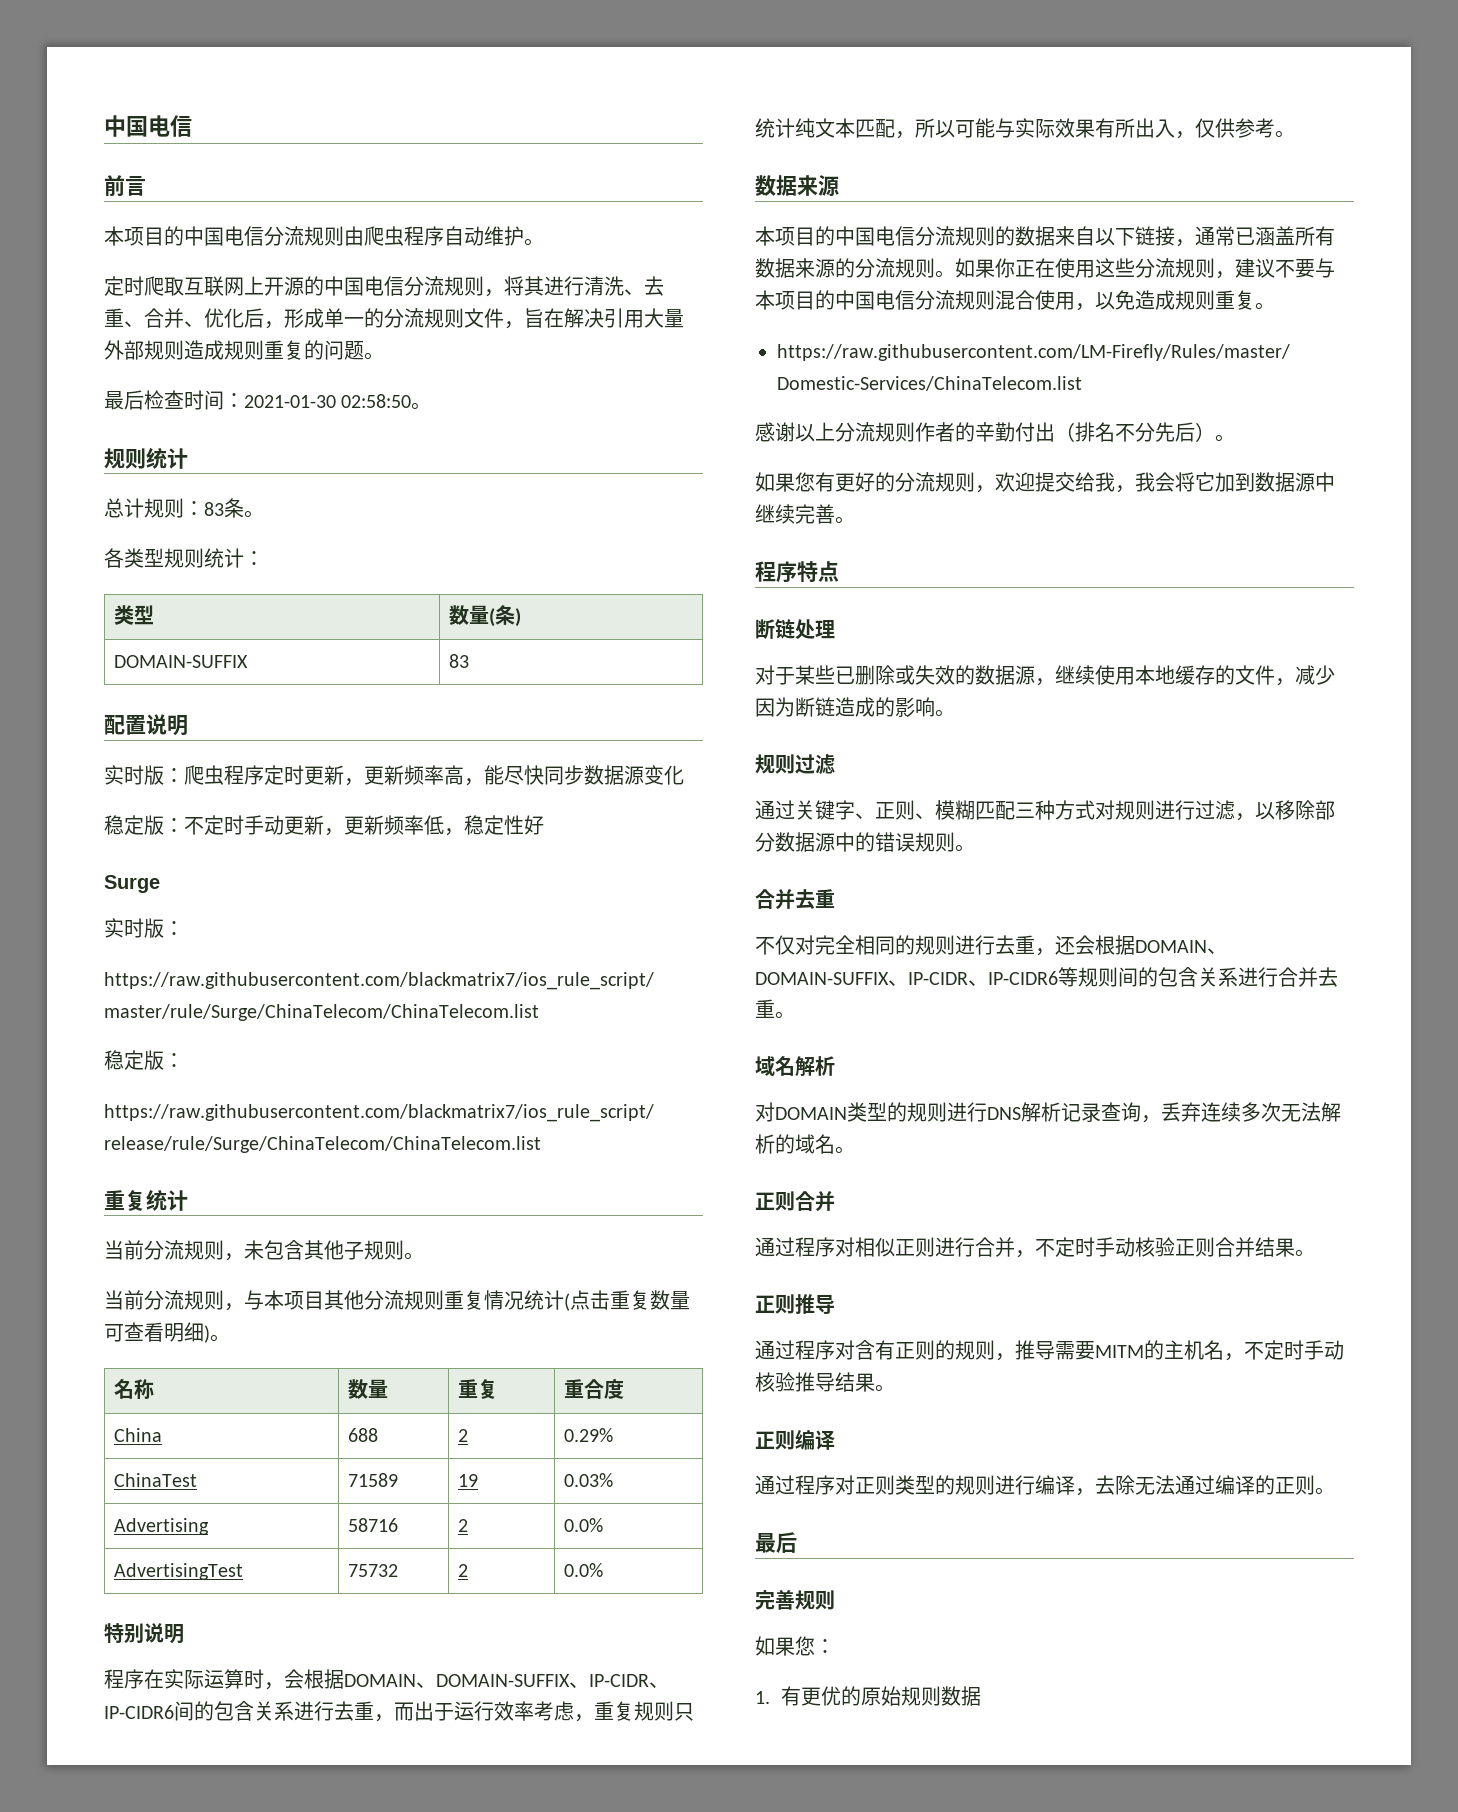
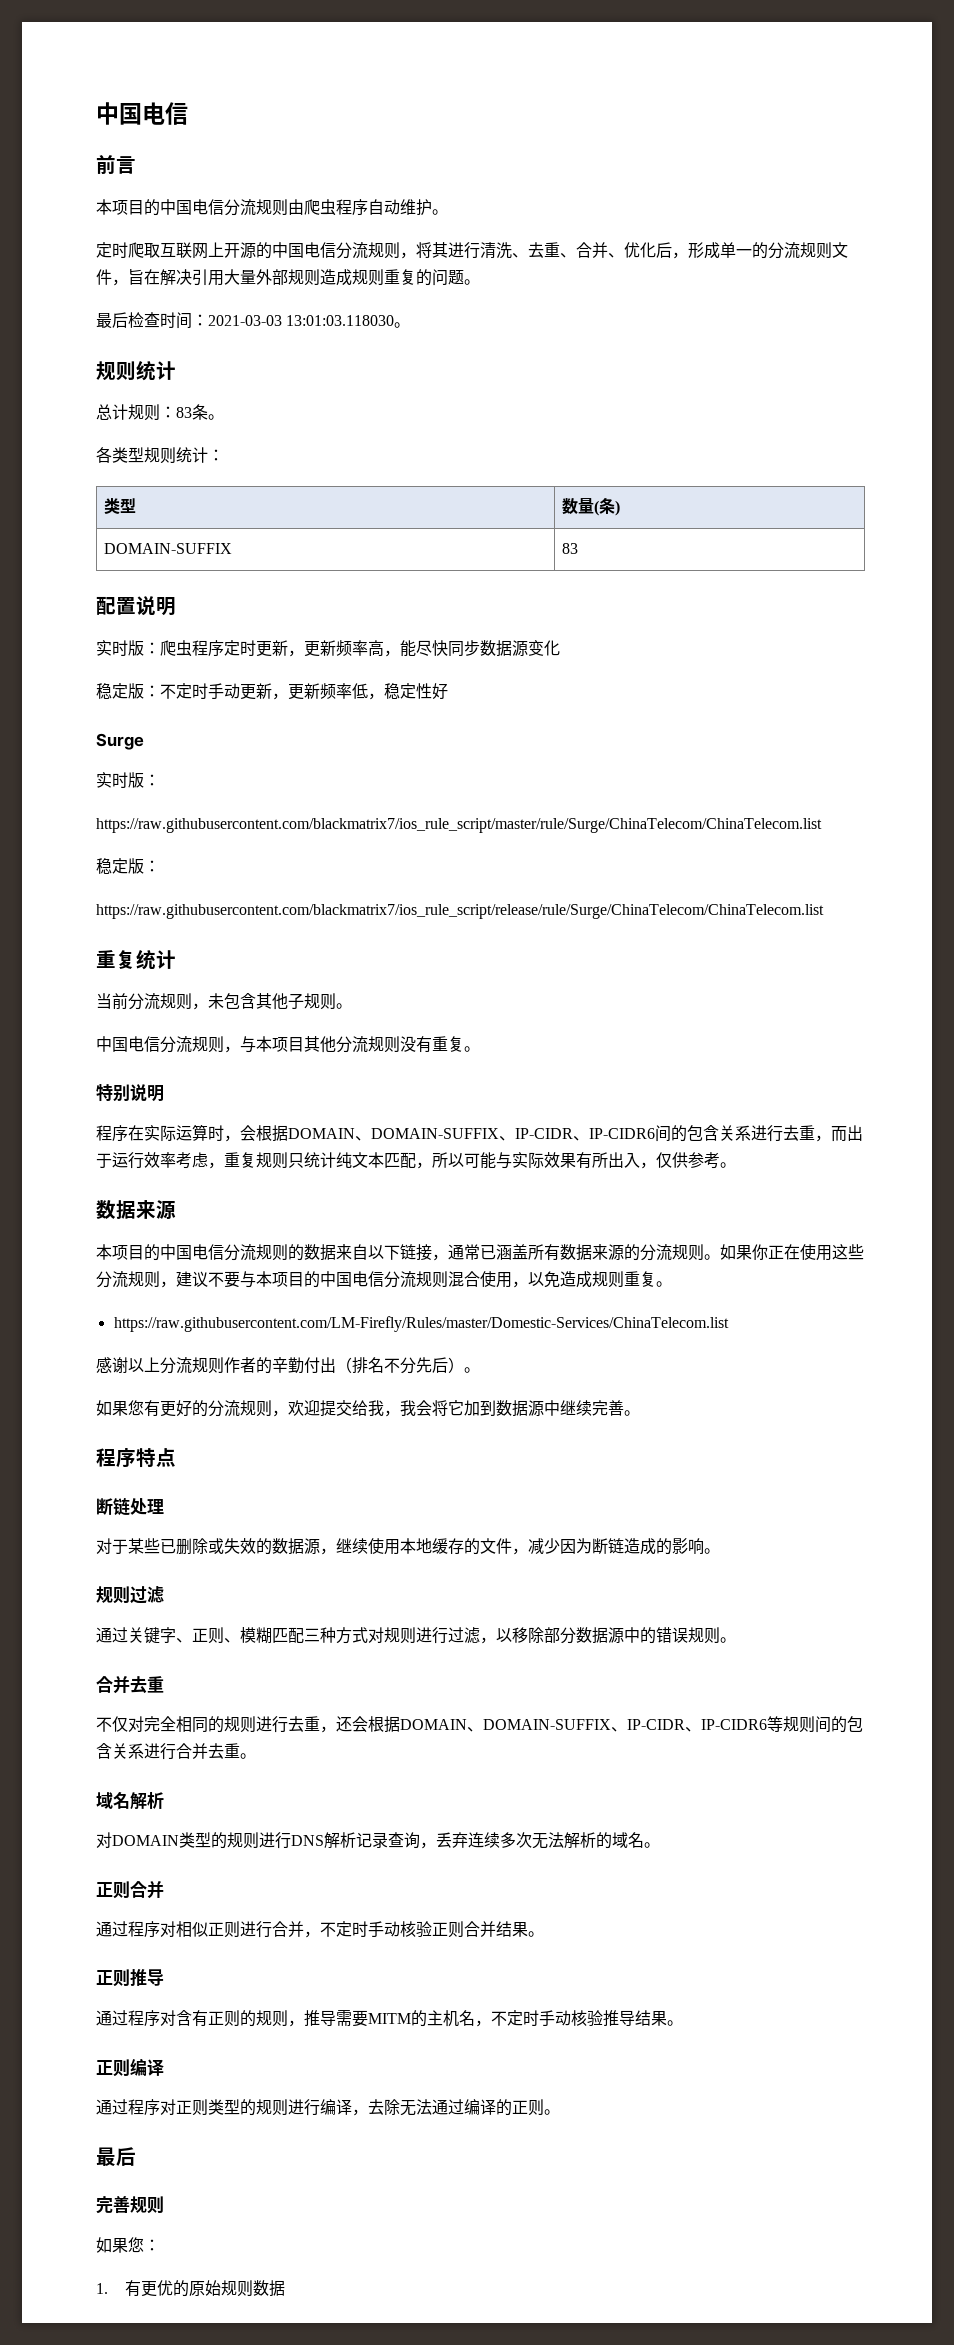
- 最后检查时间：2021-01-30 02:58:50。
+ 最后检查时间：2021-03-03 13:01:03.118030。
- 当前分流规则，与本项目其他分流规则重复情况统计(点击重复数量可查看明细)。
- 名称 | 数量 | 重复 | 重合度
- China | 688 | 2 | 0.29%
- ChinaTest | 71589 | 19 | 0.03%
- Advertising | 58716 | 2 | 0.0%
- AdvertisingTest | 75732 | 2 | 0.0%
+ 中国电信分流规则，与本项目其他分流规则没有重复。

